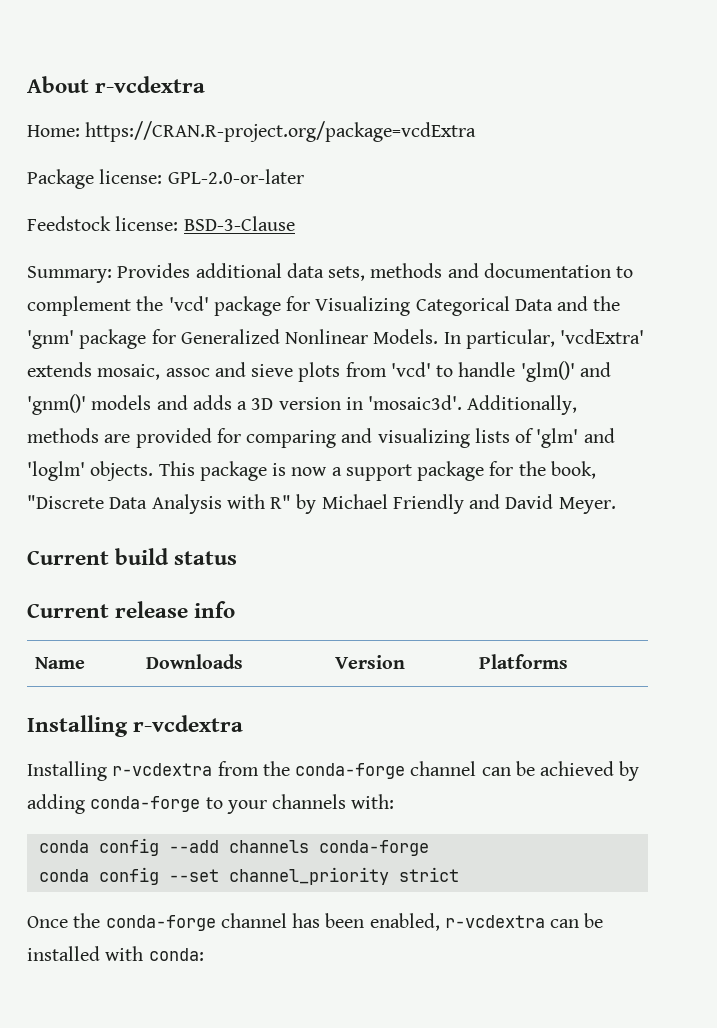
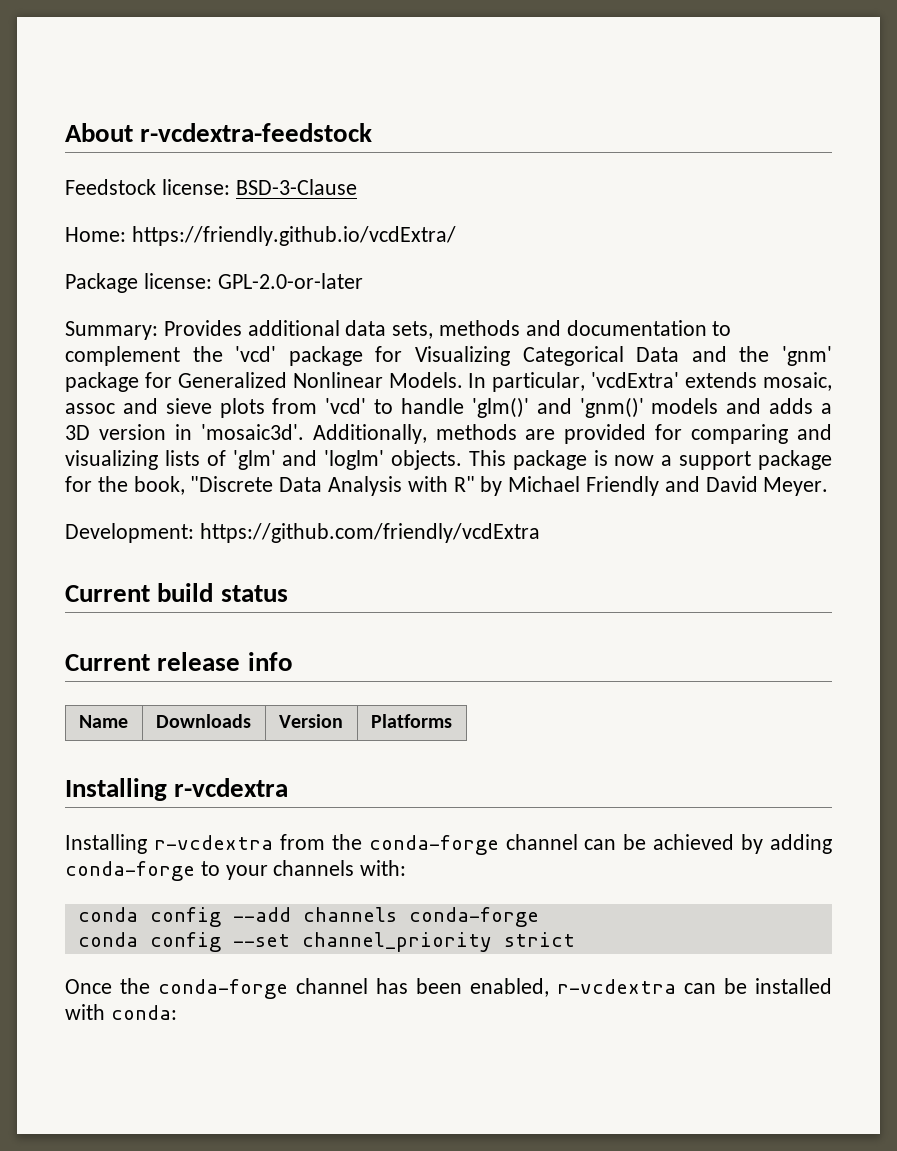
- About r-vcdextra
+ About r-vcdextra-feedstock
+ Feedstock license: BSD-3-Clause
- Home: https://CRAN.R-project.org/package=vcdExtra
+ Home: https://friendly.github.io/vcdExtra/
- Feedstock license: BSD-3-Clause
+ Development: https://github.com/friendly/vcdExtra

